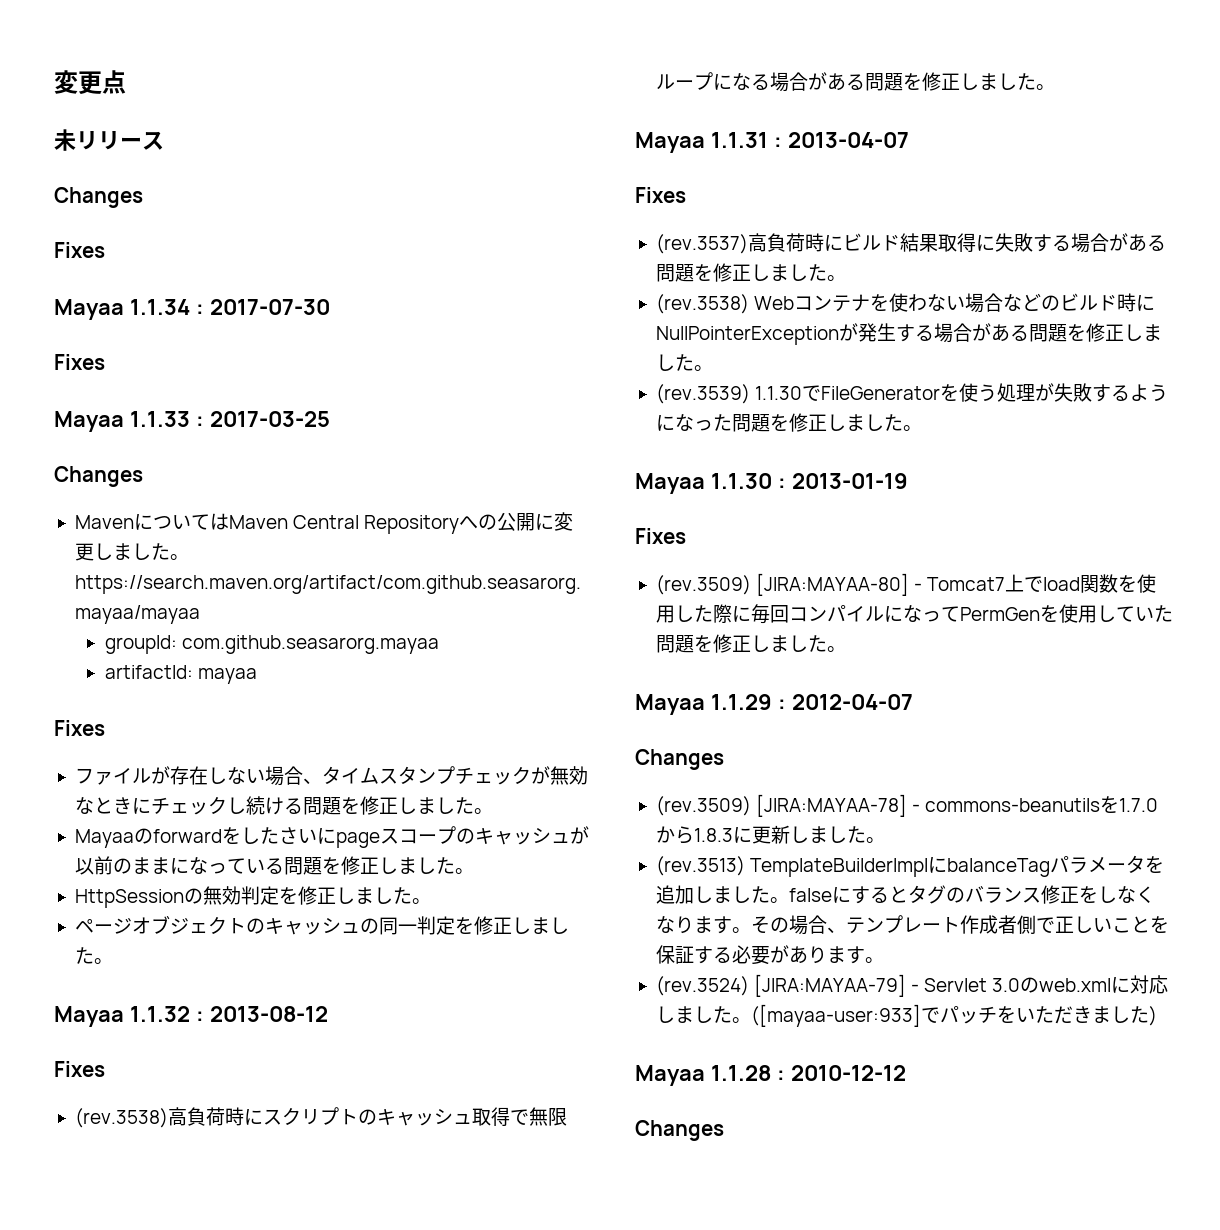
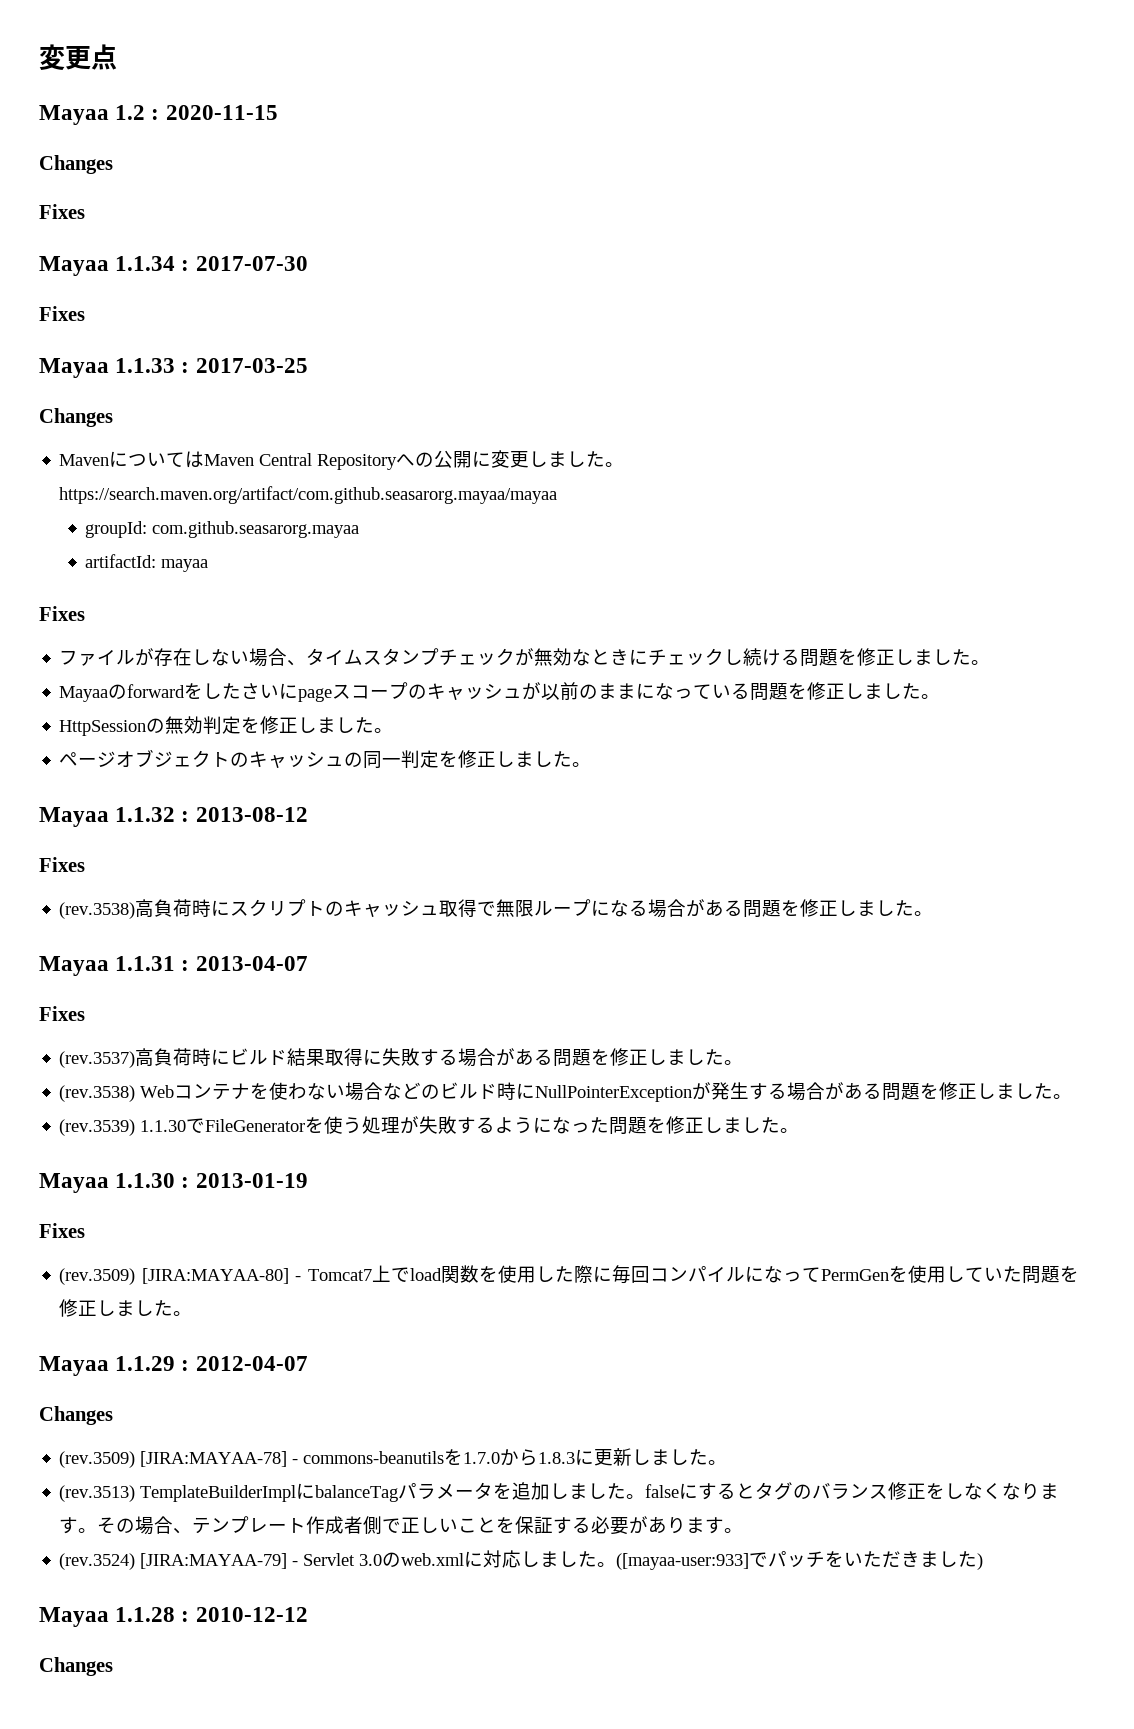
- 未リリース
+ Mayaa 1.2 : 2020-11-15

